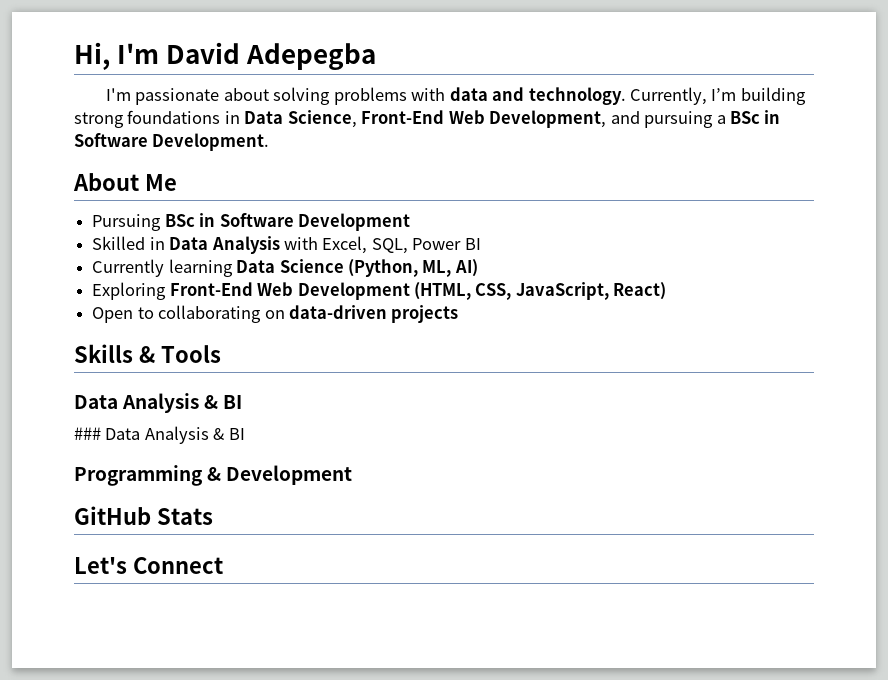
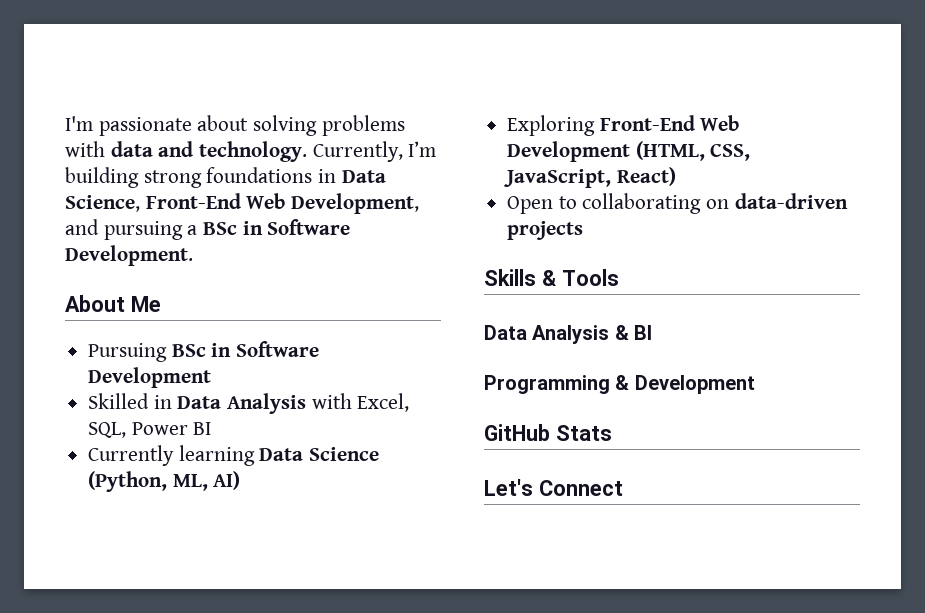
- Hi, I'm David Adepegba
- ### Data Analysis & BI

